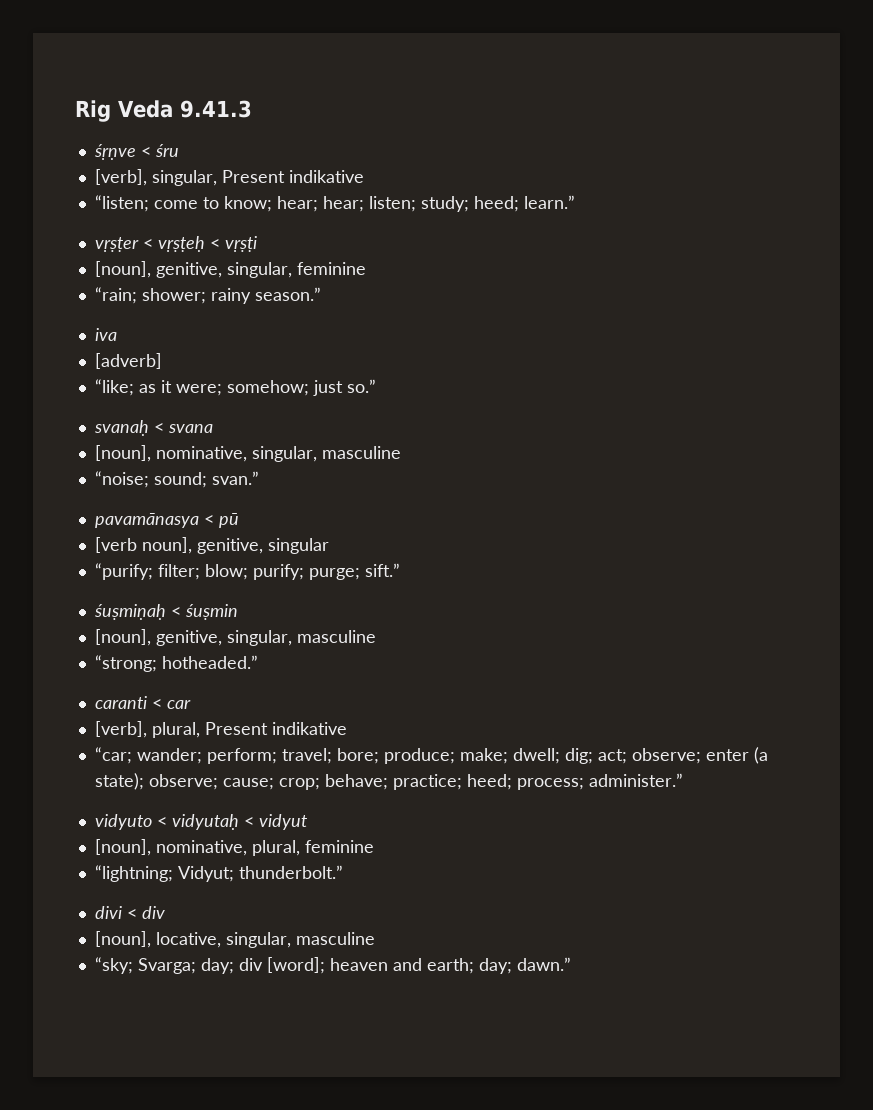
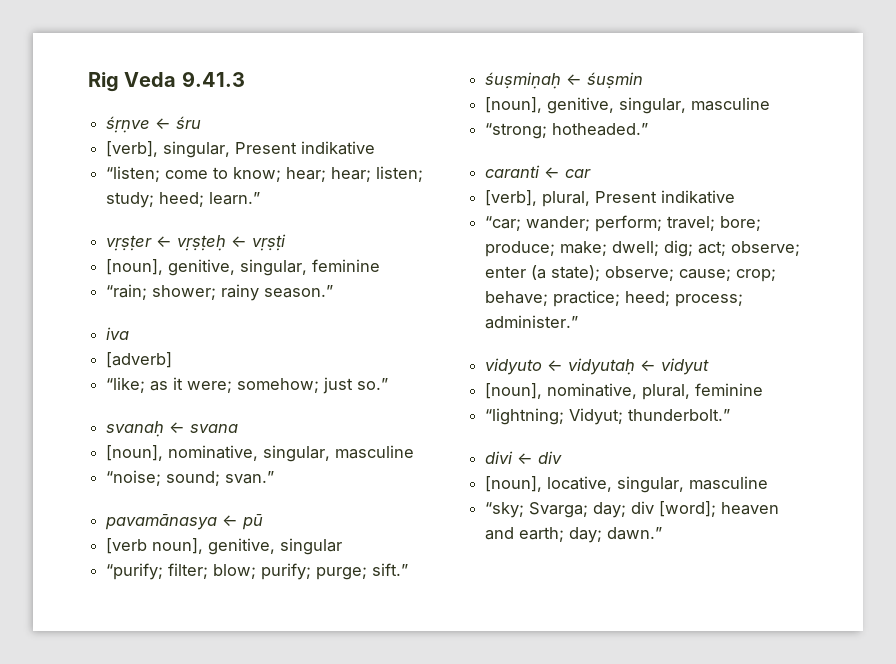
- śṛṇve < śru
+ śṛṇve ← śru
- vṛṣṭer < vṛṣṭeḥ < vṛṣṭi
+ vṛṣṭer ← vṛṣṭeḥ ← vṛṣṭi
- svanaḥ < svana
+ svanaḥ ← svana
- pavamānasya < pū
+ pavamānasya ← pū
- śuṣmiṇaḥ < śuṣmin
+ śuṣmiṇaḥ ← śuṣmin
- caranti < car
+ caranti ← car
- vidyuto < vidyutaḥ < vidyut
+ vidyuto ← vidyutaḥ ← vidyut
- divi < div
+ divi ← div

